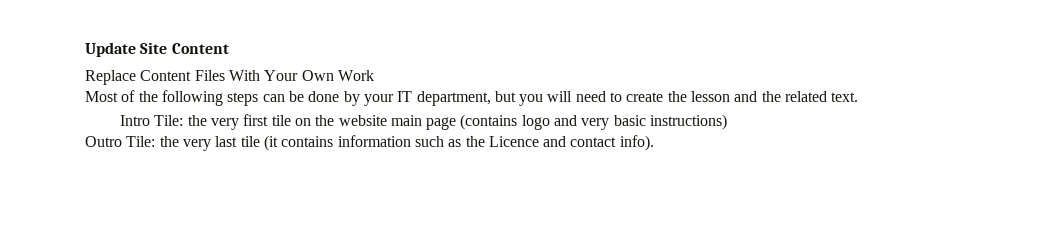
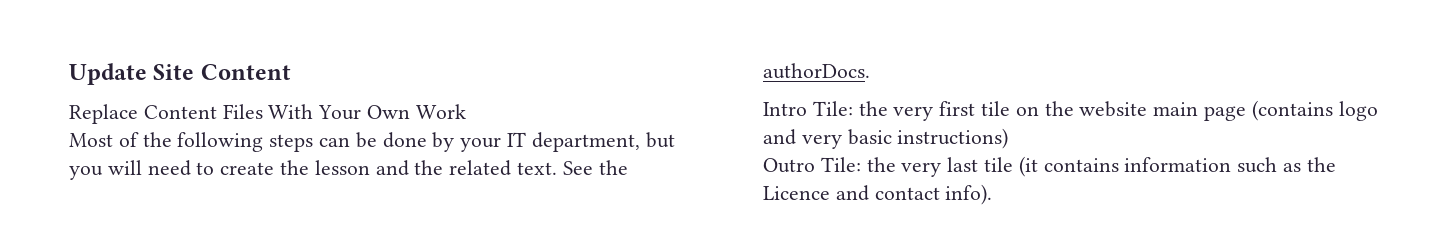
+ See the authorDocs.

